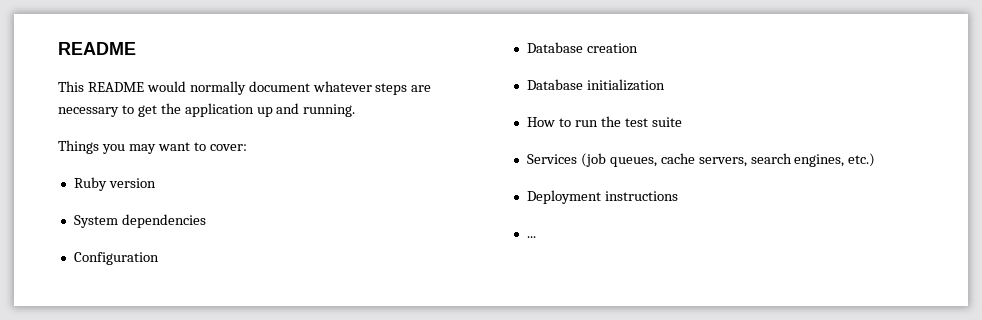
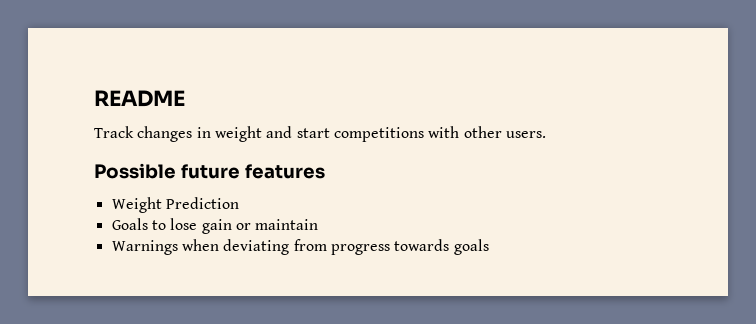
- This README would normally document whatever steps are necessary to get the application up and running.
- Things you may want to cover:
- Ruby version
- System dependencies
- Configuration
- Database creation
- Database initialization
- How to run the test suite
- Services (job queues, cache servers, search engines, etc.)
- Deployment instructions
- ...
+ Track changes in weight and start competitions with other users.
+ Possible future features
+ Weight Prediction
+ Goals to lose gain or maintain
+ Warnings when deviating from progress towards goals

